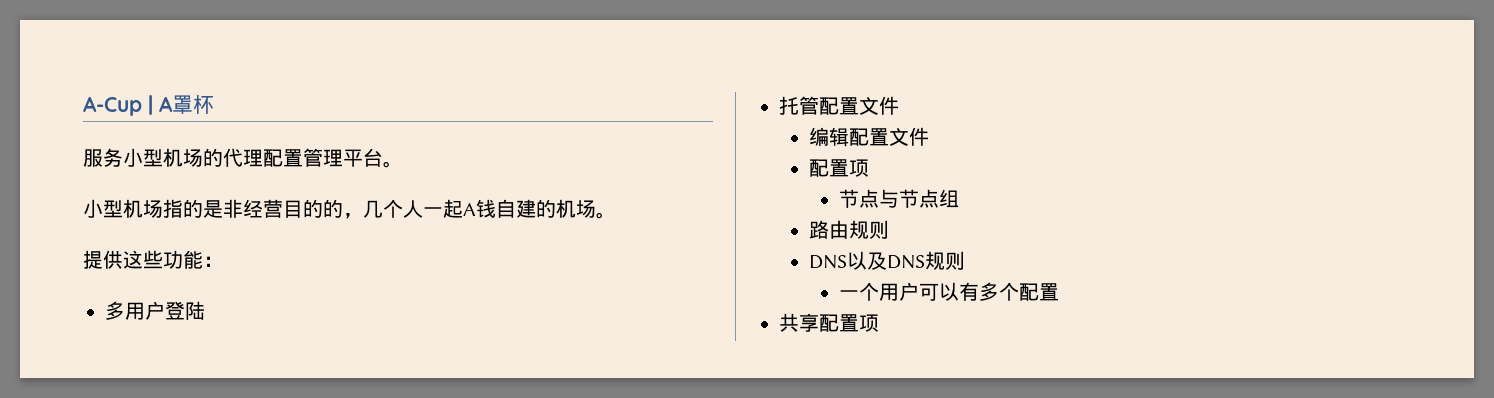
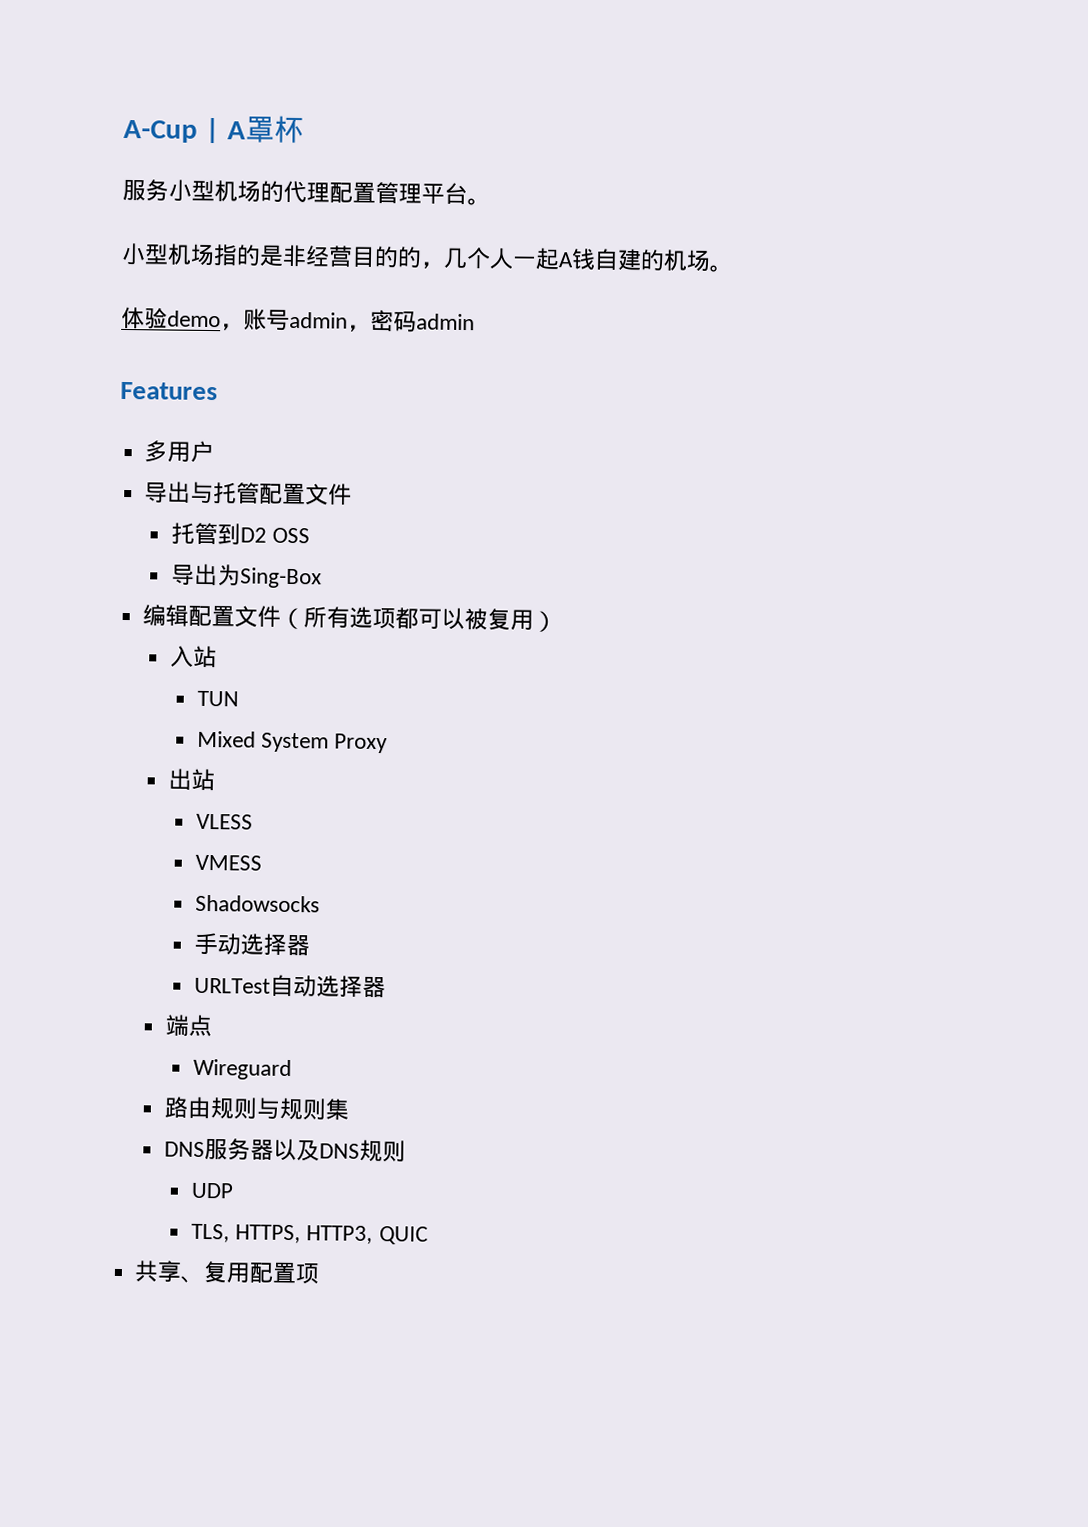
- 提供这些功能：
+ 体验demo，账号admin，密码admin
+ Features
- 多用户登陆
- 托管配置文件
+ 多用户
+ 导出与托管配置文件
- 编辑配置文件
- 配置项
- 节点与节点组
+ 托管到D2 OSS
+ 导出为Sing-Box
+ 编辑配置文件（所有选项都可以被复用）
+ 入站
+ TUN
+ Mixed System Proxy
+ 出站
+ VLESS
+ VMESS
+ Shadowsocks
+ 手动选择器
+ URLTest自动选择器
+ 端点
+ Wireguard
- 路由规则
- DNS以及DNS规则
+ 路由规则与规则集
+ DNS服务器以及DNS规则
- 一个用户可以有多个配置
+ UDP
+ TLS, HTTPS, HTTP3, QUIC
- 共享配置项
+ 共享、复用配置项

